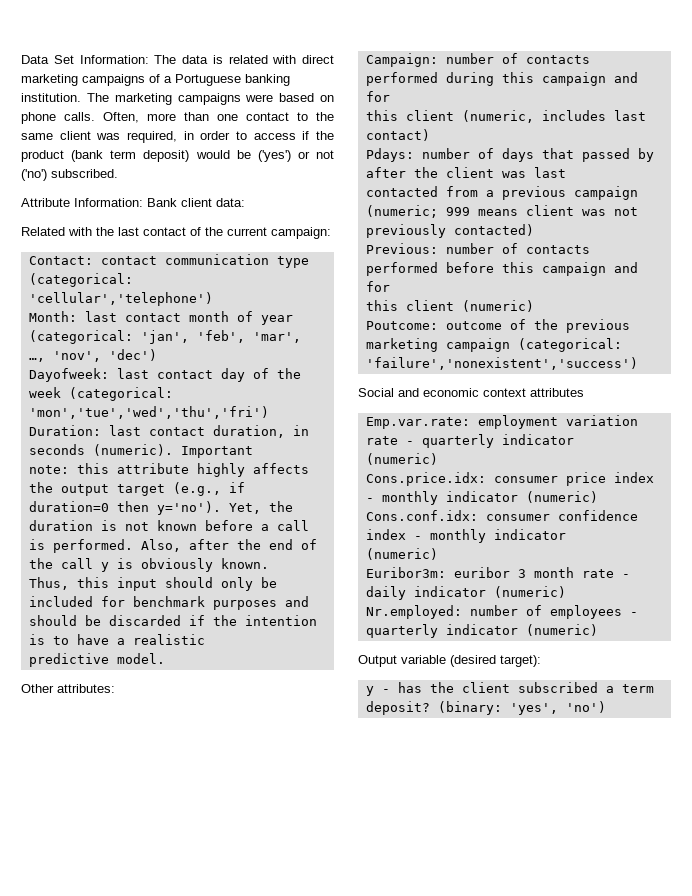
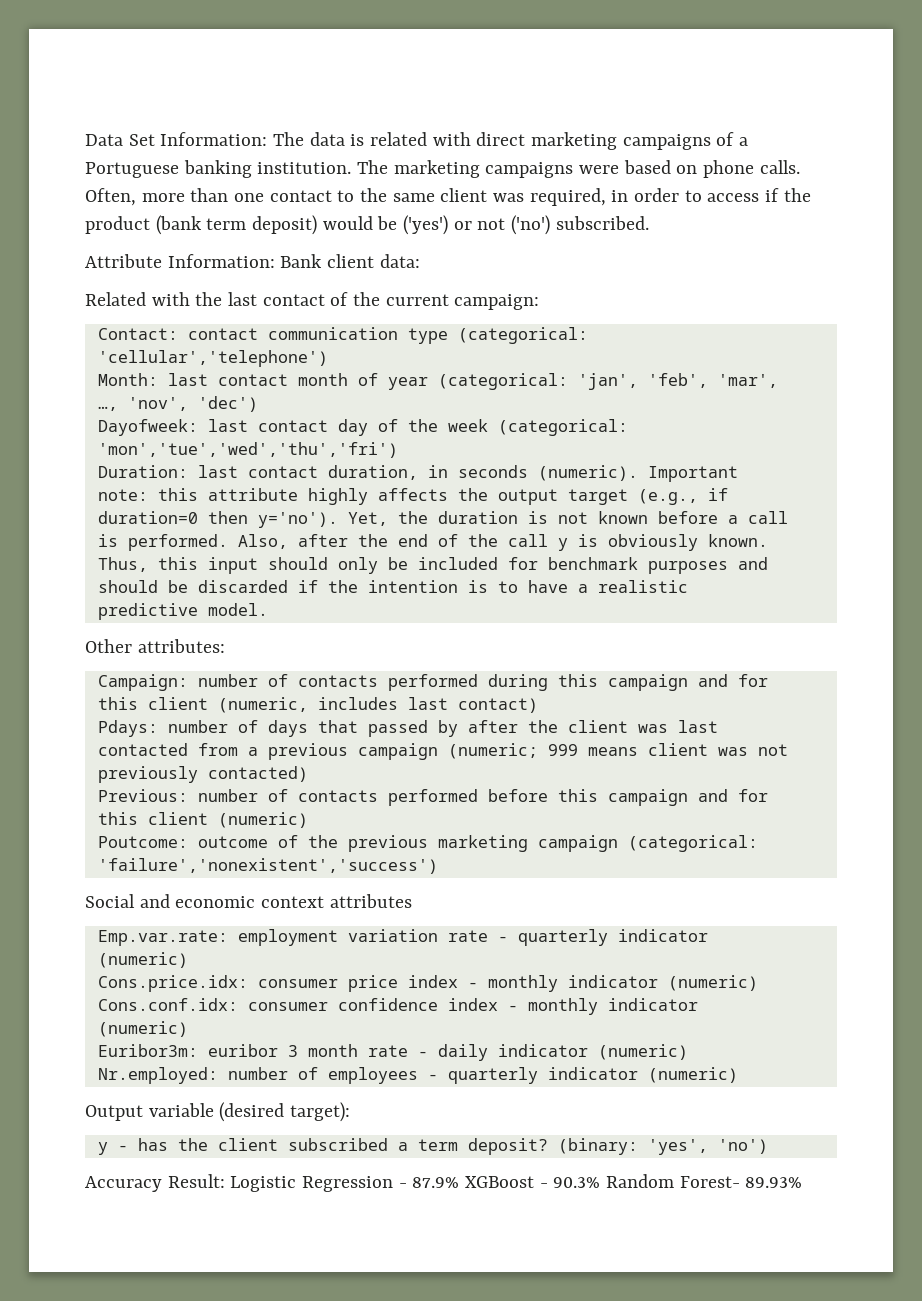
+ Accuracy Result: Logistic Regression - 87.9% XGBoost - 90.3% Random Forest- 89.93%

